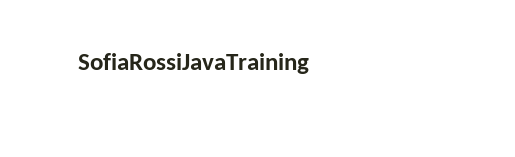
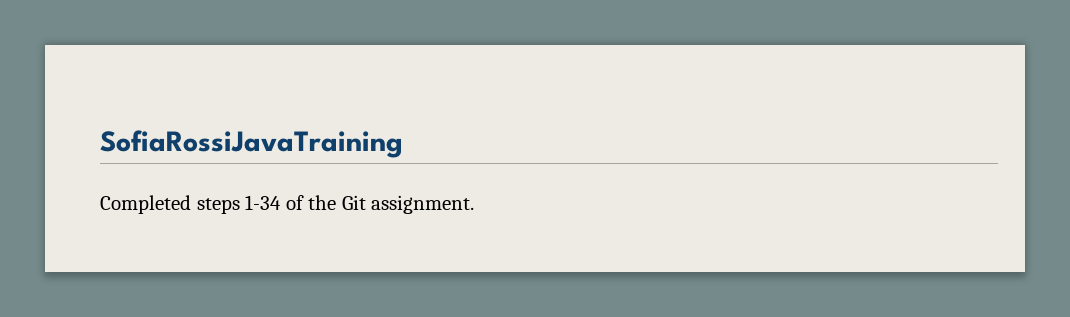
+ Completed steps 1-34 of the Git assignment.

